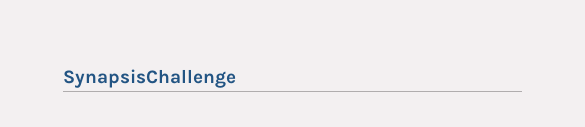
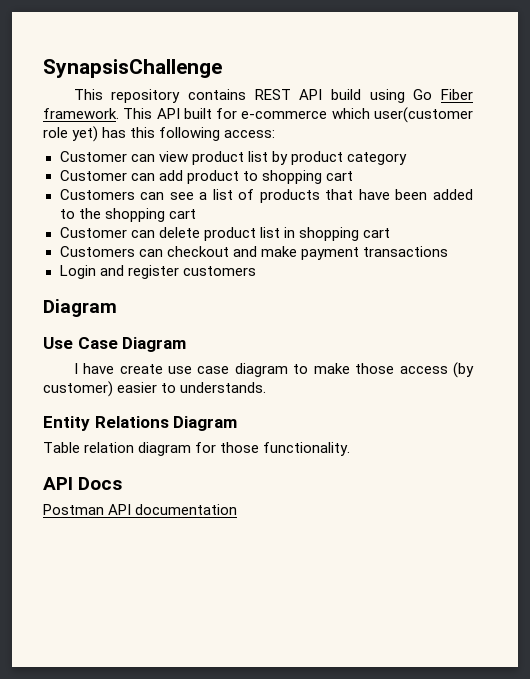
+ This repository contains REST API build using Go Fiber framework. This API built for e-commerce which user(customer role yet) has this following access:
+ Customer can view product list by product category
+ Customer can add product to shopping cart
+ Customers can see a list of products that have been added to the shopping cart
+ Customer can delete product list in shopping cart
+ Customers can checkout and make payment transactions
+ Login and register customers
+ Diagram
+ Use Case Diagram
+ I have create use case diagram to make those access (by customer) easier to understands.
+ Entity Relations Diagram
+ Table relation diagram for those functionality.
+ API Docs
+ Postman API documentation

